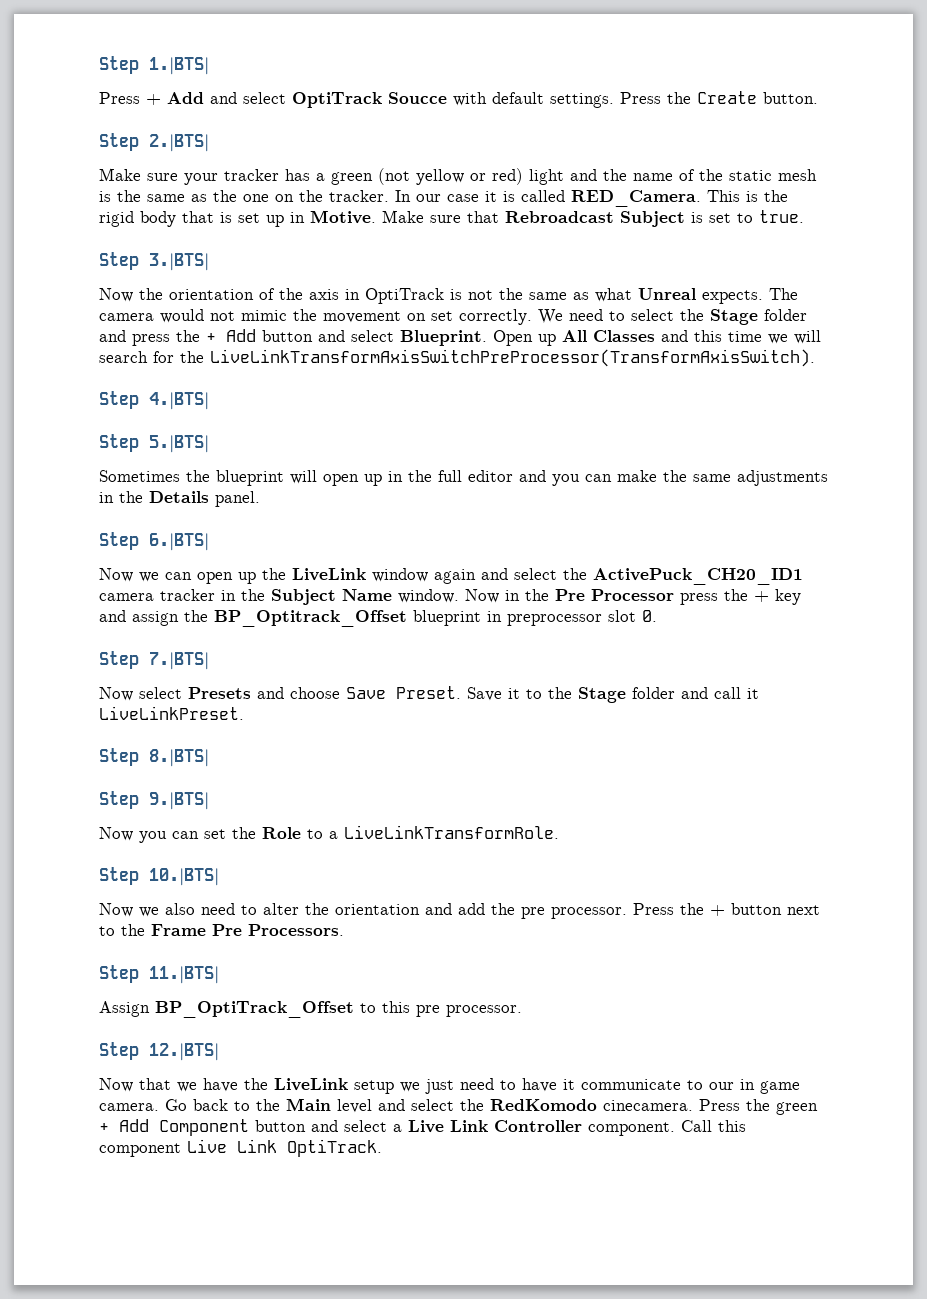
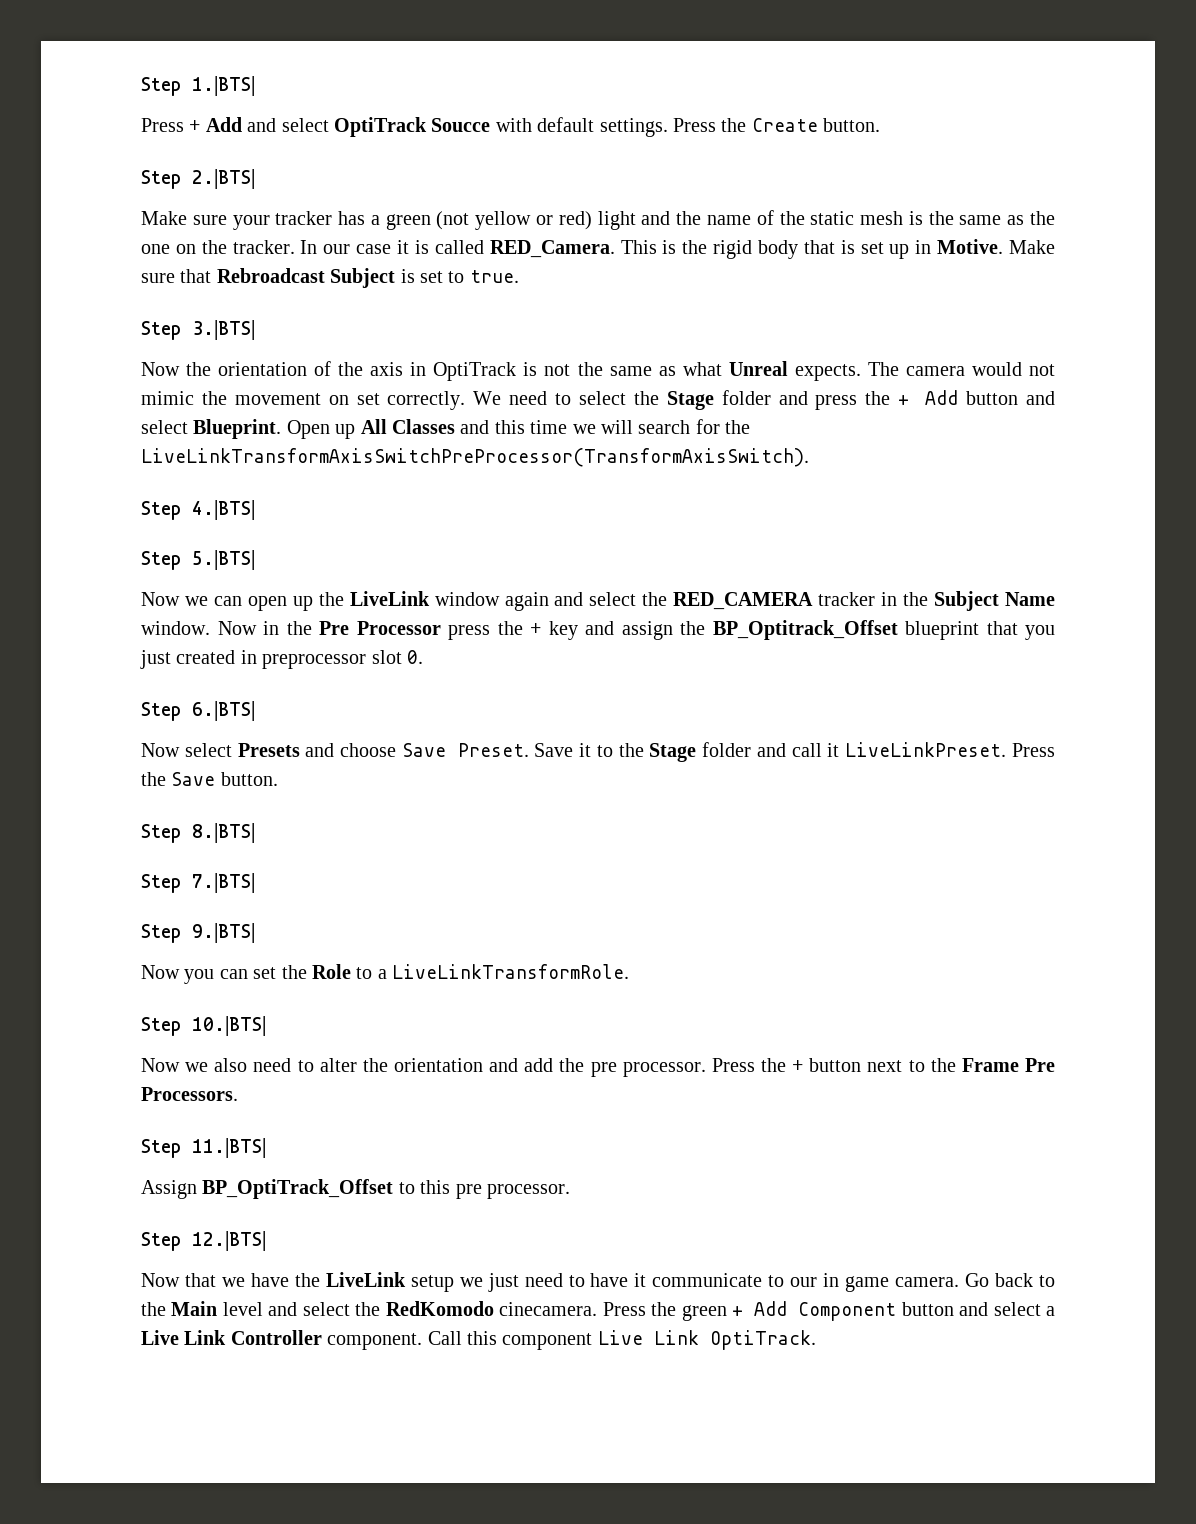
- Sometimes the blueprint will open up in the full editor and you can make the same adjustments in the Details panel.
- Step 6.|BTS|
- Now we can open up the LiveLink window again and select the ActivePuck_CH20_ID1 camera tracker in the Subject Name window.
+ Now we can open up the LiveLink window again and select the RED_CAMERA tracker in the Subject Name window.
- Now in the Pre Processor press the + key and assign the BP_Optitrack_Offset blueprint in preprocessor slot 0.
+ Now in the Pre Processor press the + key and assign the BP_Optitrack_Offset blueprint that you just created in preprocessor slot 0.
- Step 7.|BTS|
+ Step 6.|BTS|
+ Press the Save button.
+ Step 7.|BTS|

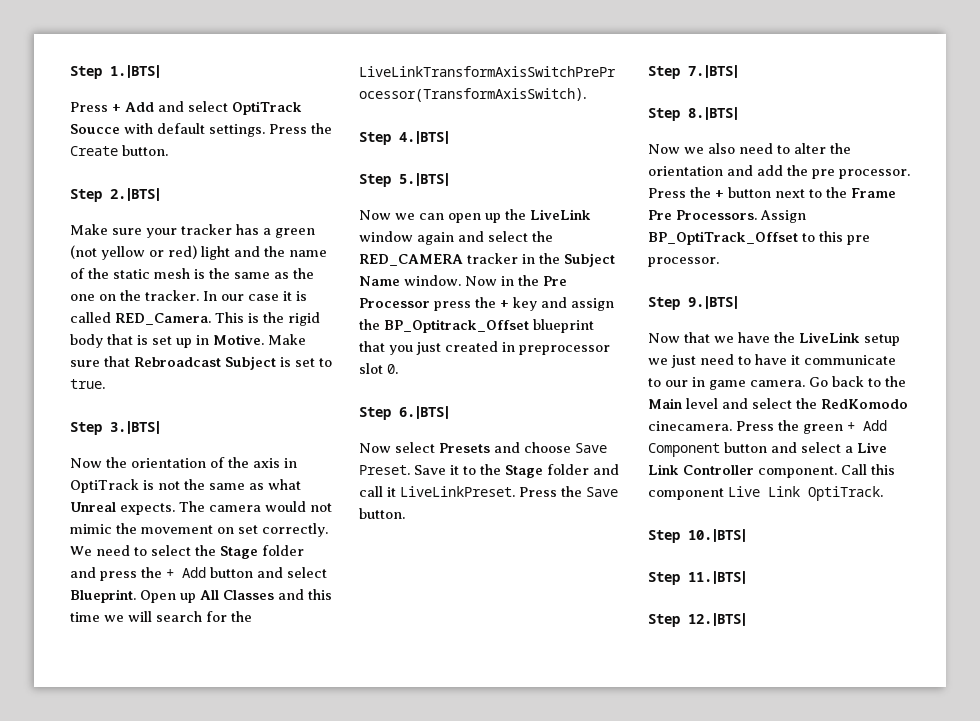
- Step 8.|BTS|
- Step 9.|BTS|
- Now you can set the Role to a LiveLinkTransformRole.
- Step 10.|BTS|
+ Step 8.|BTS|
- Press the + button next to the Frame Pre Processors.
- Step 11.|BTS|
- Assign BP_OptiTrack_Offset to this pre processor.
+ Press the + button next to the Frame Pre Processors. Assign BP_OptiTrack_Offset to this pre processor.
- Step 12.|BTS|
+ Step 9.|BTS|
+ Step 10.|BTS|
+ Step 11.|BTS|
+ Step 12.|BTS|

